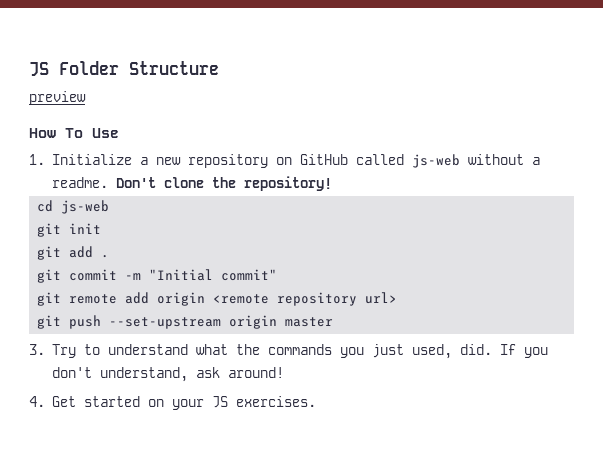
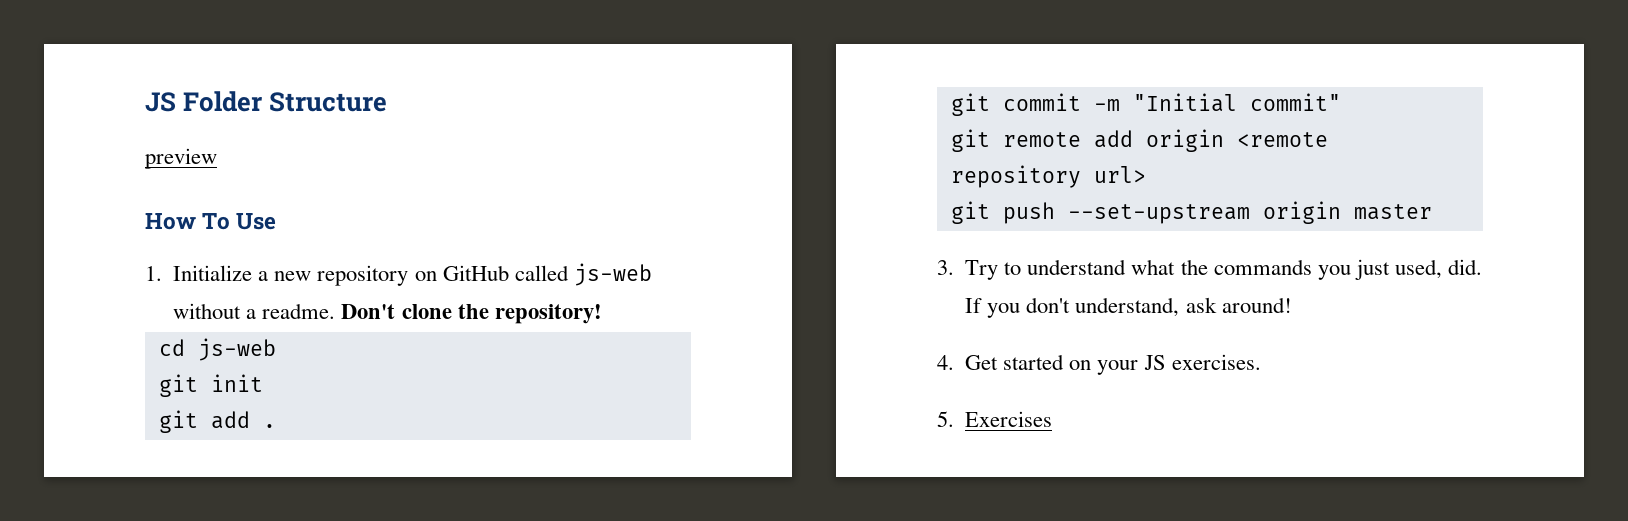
+ 5. Exercises

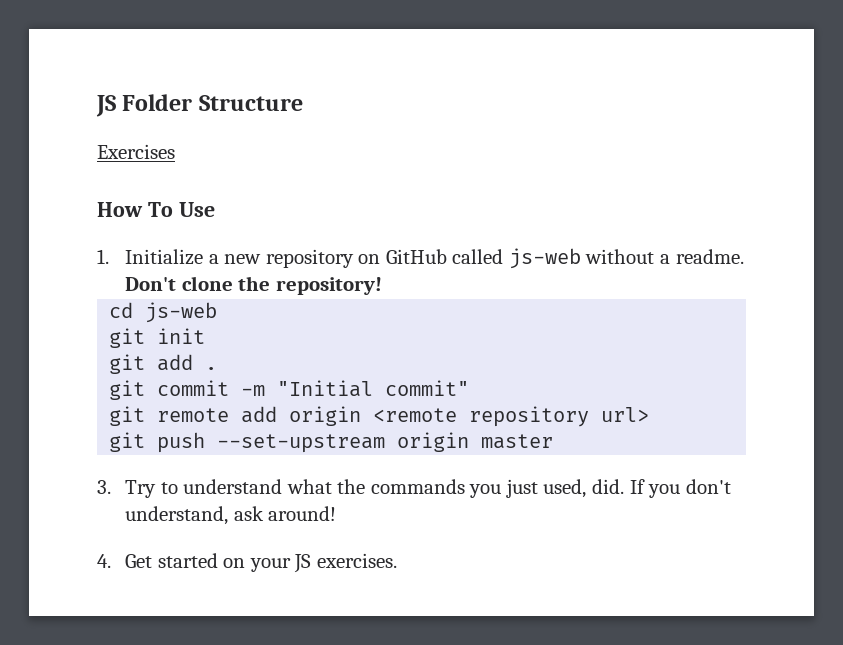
- preview
+ Exercises
- 5. Exercises

